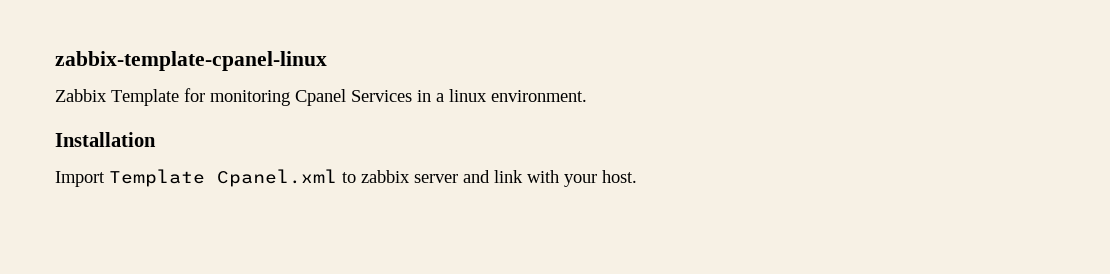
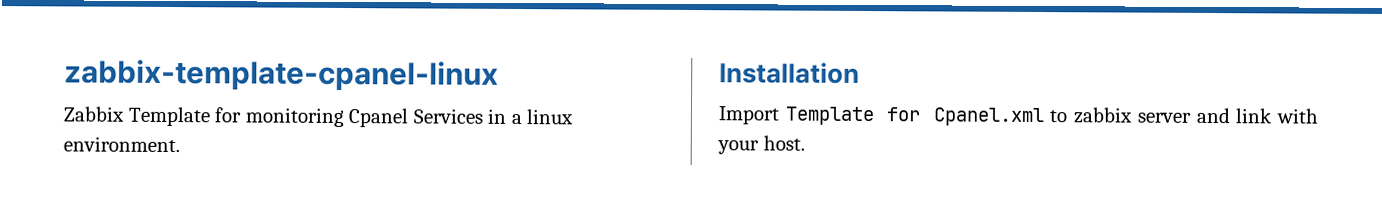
- Import Template Cpanel.xml to zabbix server and link with your host.
+ Import Template for Cpanel.xml to zabbix server and link with your host.

